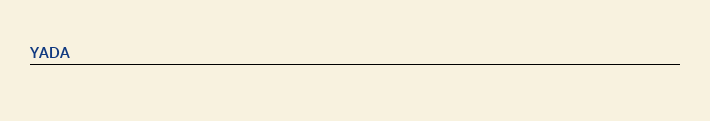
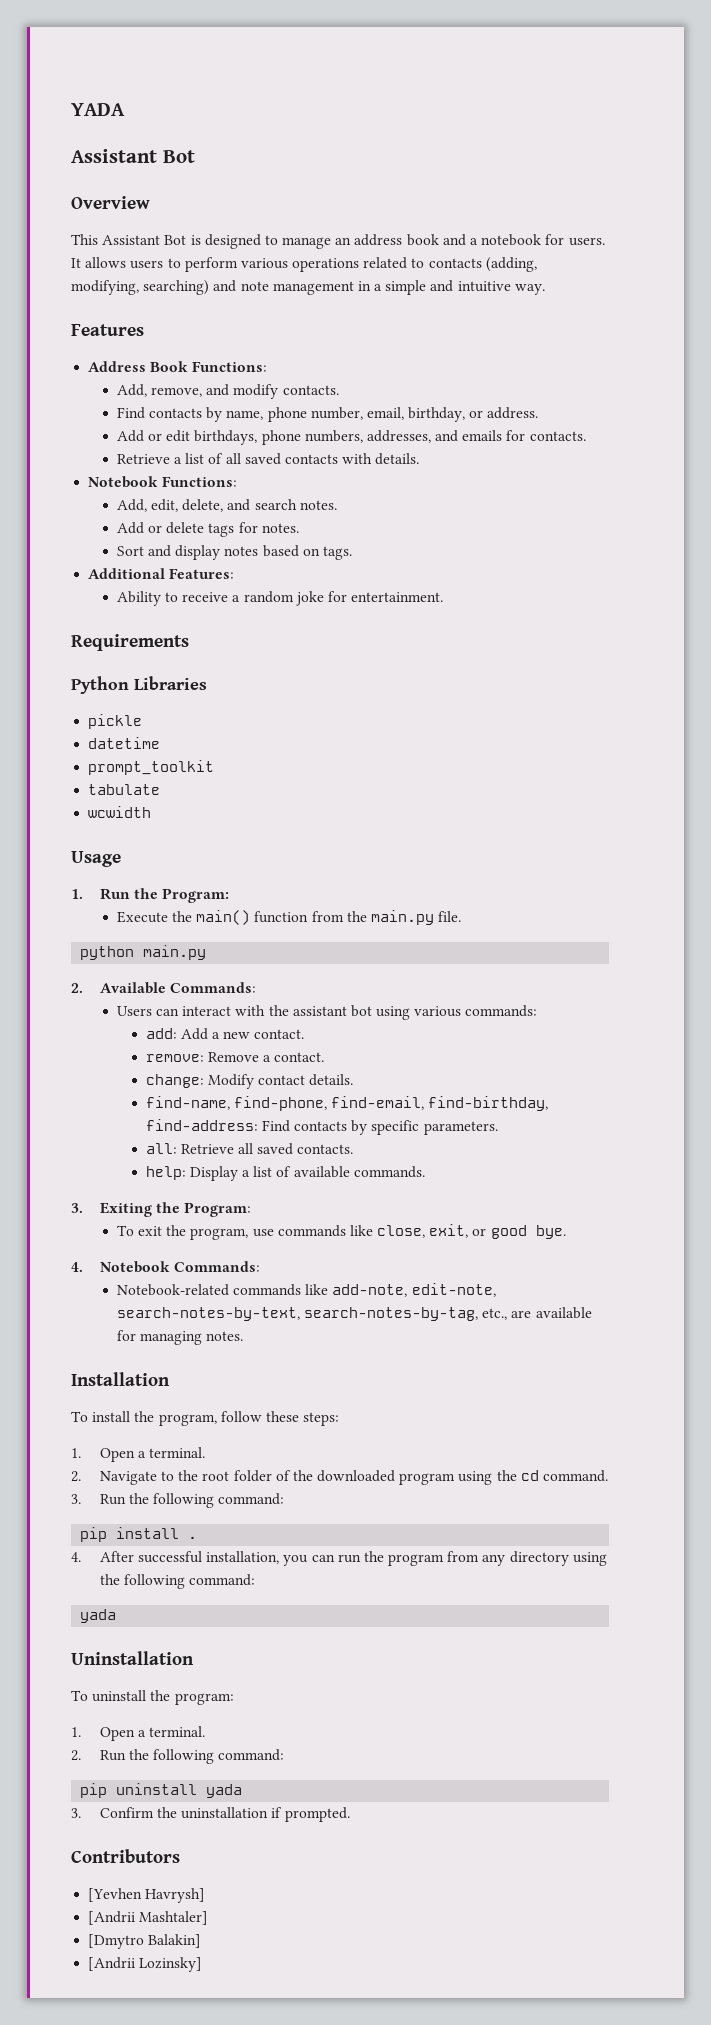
  YADA
+ Assistant Bot
+ Overview
+ This Assistant Bot is designed to manage an address book and a notebook for users. It allows users to perform various operations related to contacts (adding, modifying, searching) and note management in a simple and intuitive way.
+ Features
+ Address Book Functions:
+ Add, remove, and modify contacts.
+ Find contacts by name, phone number, email, birthday, or address.
+ Add or edit birthdays, phone numbers, addresses, and emails for contacts.
+ Retrieve a list of all saved contacts with details.
+ Notebook Functions:
+ Add, edit, delete, and search notes.
+ Add or delete tags for notes.
+ Sort and display notes based on tags.
+ Additional Features:
+ Ability to receive a random joke for entertainment.
+ Requirements
+ Python Libraries
+ pickle
+ datetime
+ prompt_toolkit
+ tabulate
+ wcwidth
+ Usage
+ 1. Run the Program:
+ Execute the main() function from the main.py file.
+ python main.py
+ 2. Available Commands:
+ Users can interact with the assistant bot using various commands:
+ add: Add a new contact.
+ remove: Remove a contact.
+ change: Modify contact details.
+ find-name, find-phone, find-email, find-birthday, find-address: Find contacts by specific parameters.
+ all: Retrieve all saved contacts.
+ help: Display a list of available commands.
+ 3. Exiting the Program:
+ To exit the program, use commands like close, exit, or good bye.
+ 4. Notebook Commands:
+ Notebook-related commands like add-note, edit-note, search-notes-by-text, search-notes-by-tag, etc., are available for managing notes.
+ Installation
+ To install the program, follow these steps:
+ 1. Open a terminal.
+ 2. Navigate to the root folder of the downloaded program using the cd command.
+ 3. Run the following command:
+ pip install .
+ 4. After successful installation, you can run the program from any directory using the following command:
+ yada
+ Uninstallation
+ To uninstall the program:
+ 1. Open a terminal.
+ 2. Run the following command:
+ pip uninstall yada
+ 3. Confirm the uninstallation if prompted.
+ Contributors
+ [Yevhen Havrysh]
+ [Andrii Mashtaler]
+ [Dmytro Balakin]
+ [Andrii Lozinsky]

